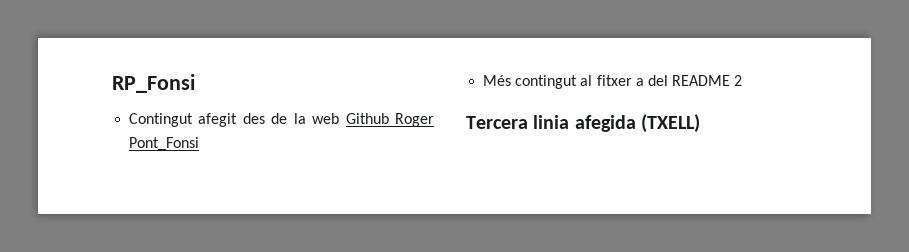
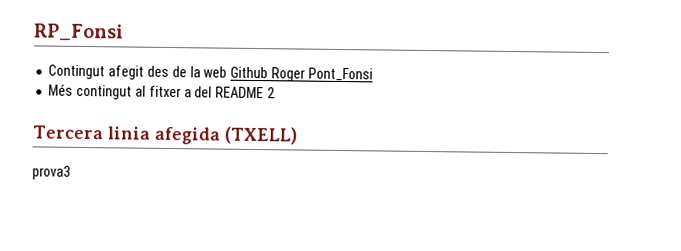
+ prova3

